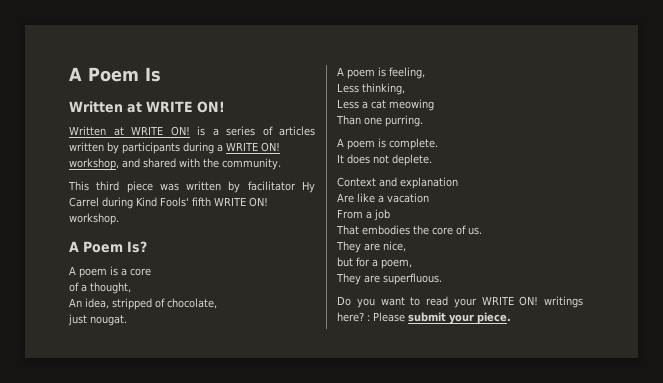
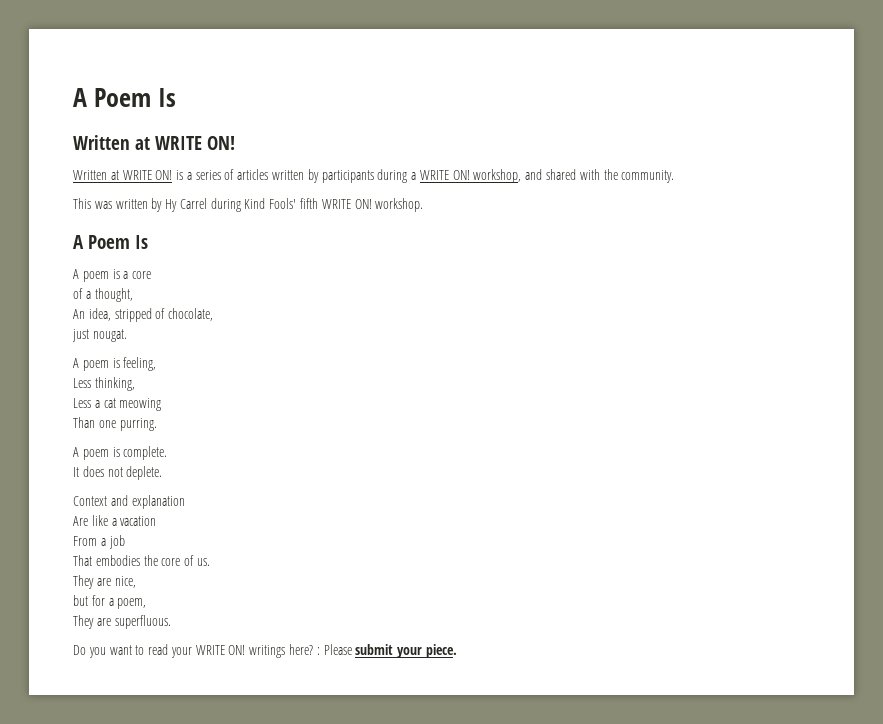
- This third piece was written by facilitator Hy Carrel during Kind Fools' fifth WRITE ON! workshop.
- A Poem Is?
+ This was written by Hy Carrel during Kind Fools' fifth WRITE ON! workshop.
+ A Poem Is

